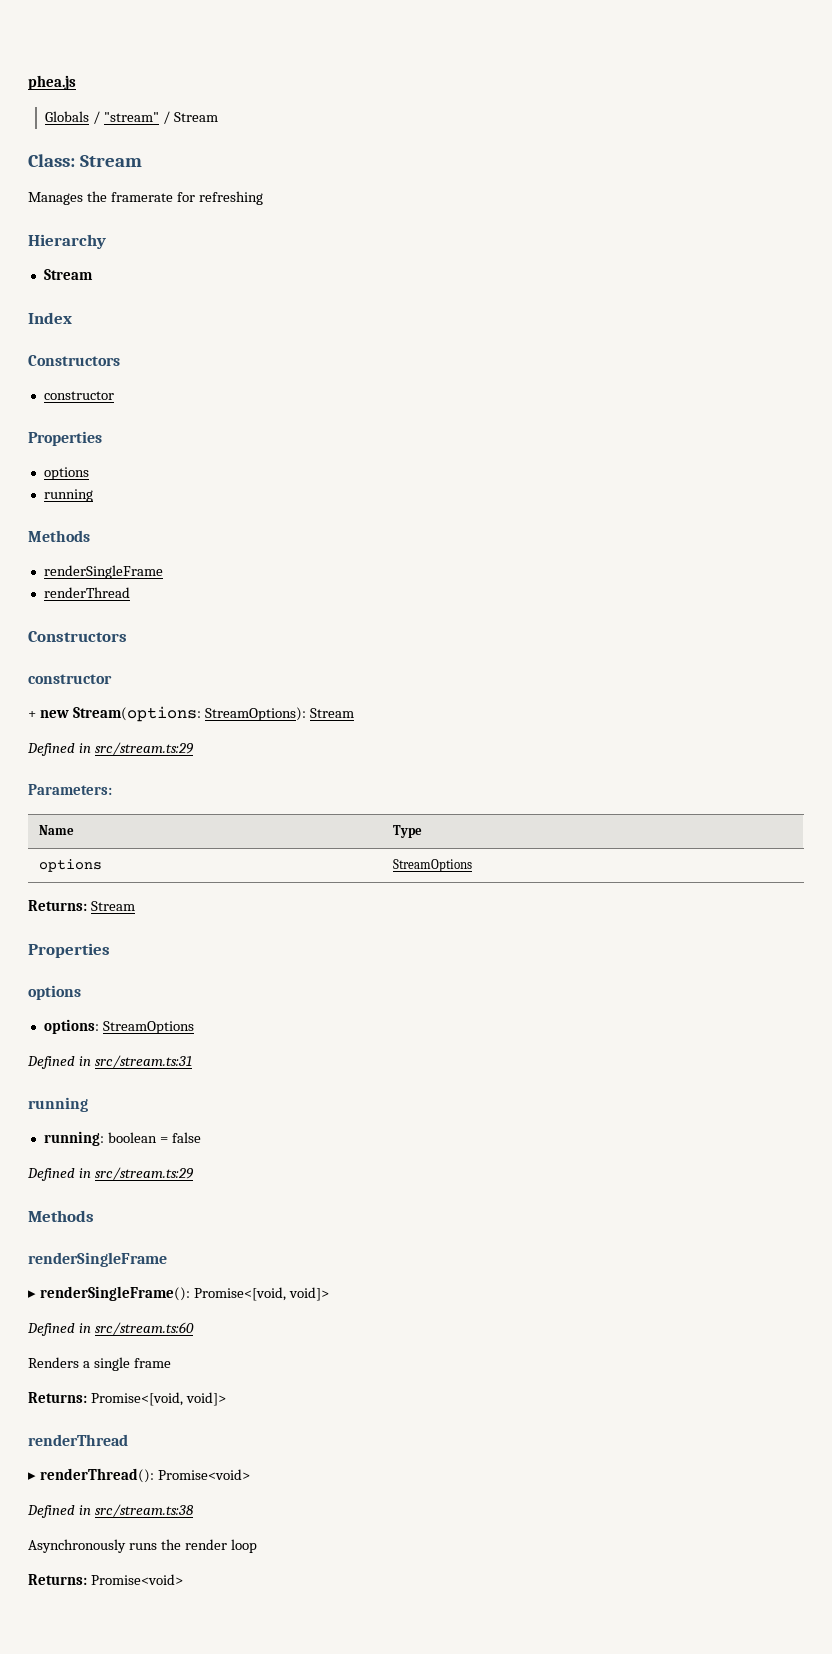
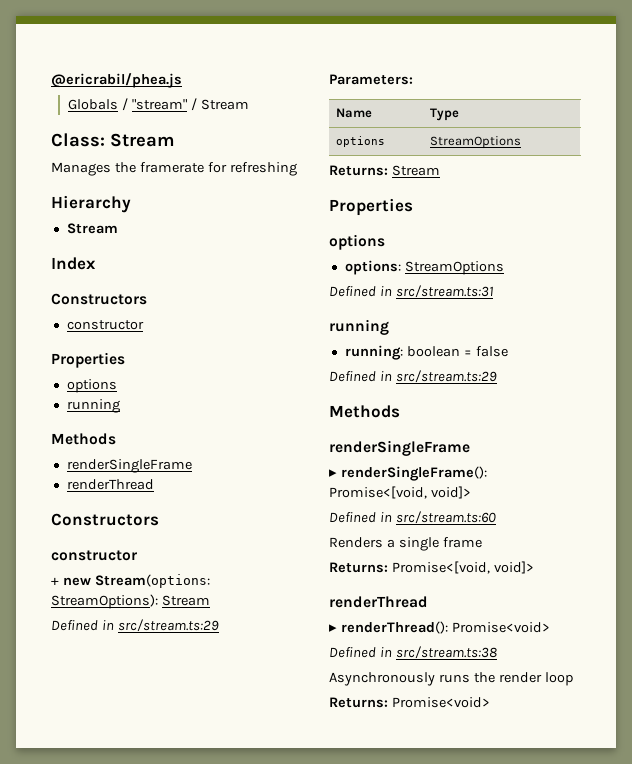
- phea.js
+ @ericrabil/phea.js

